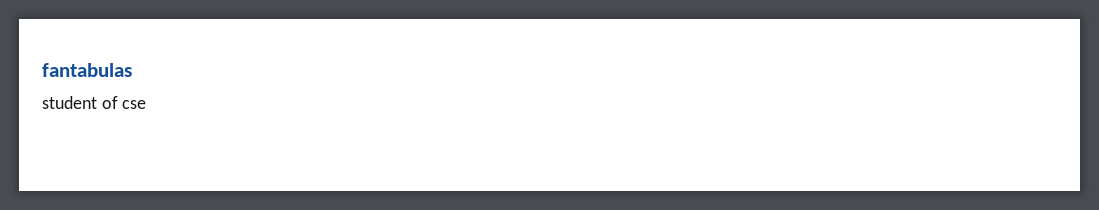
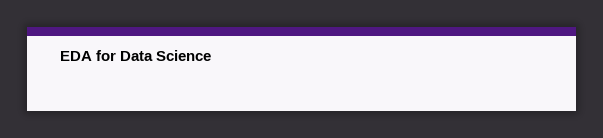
- fantabulas
- student of cse
+ EDA for Data Science

